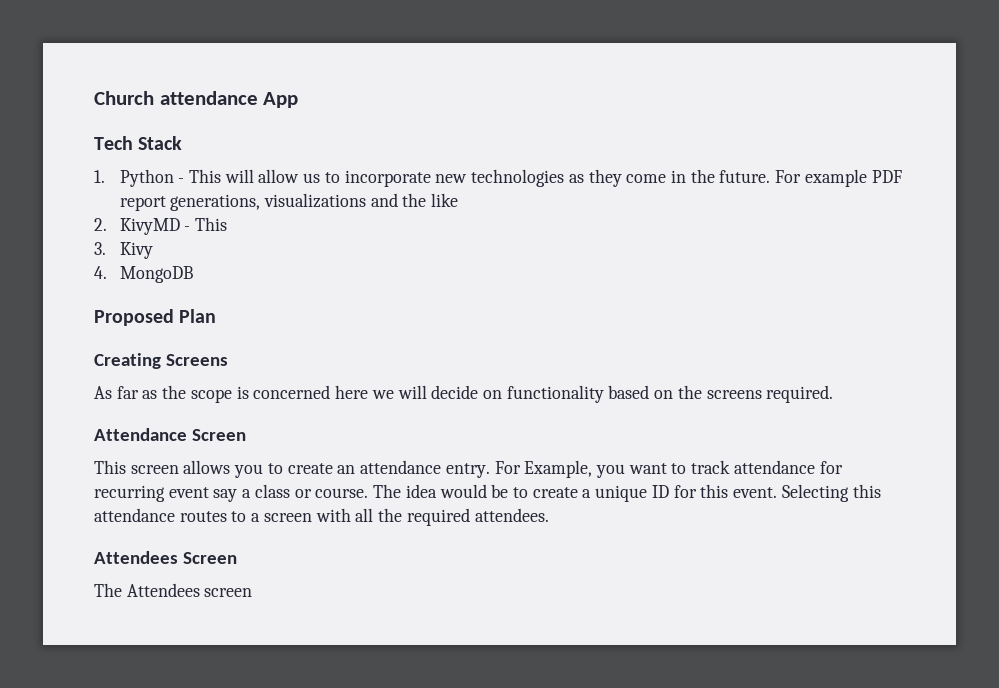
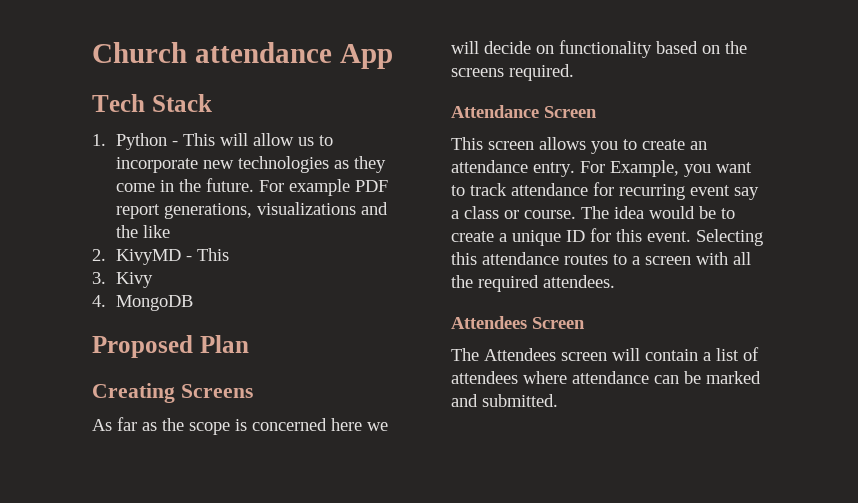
- The Attendees screen
+ The Attendees screen will contain a list of attendees where attendance can be marked and submitted.

